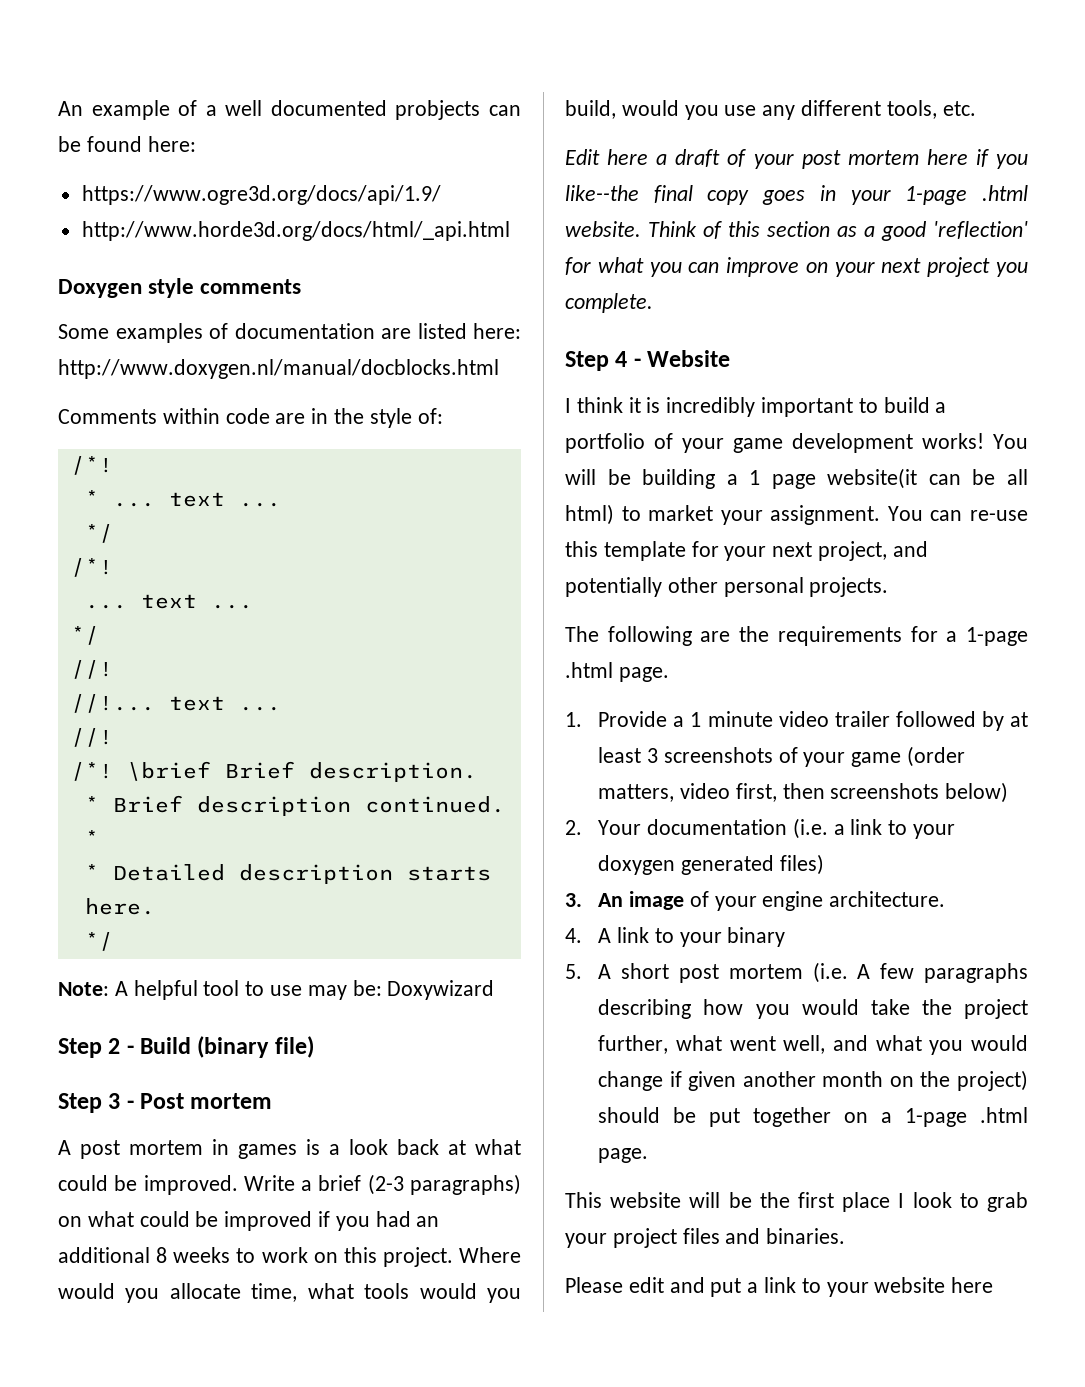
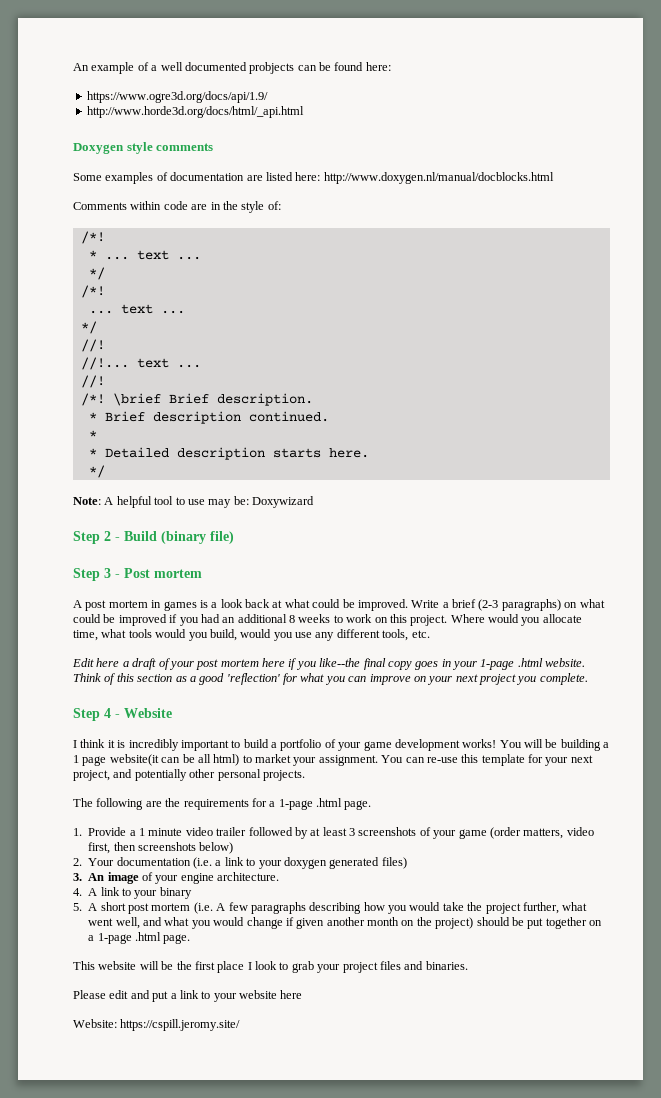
+ Website: https://cspill.jeromy.site/

